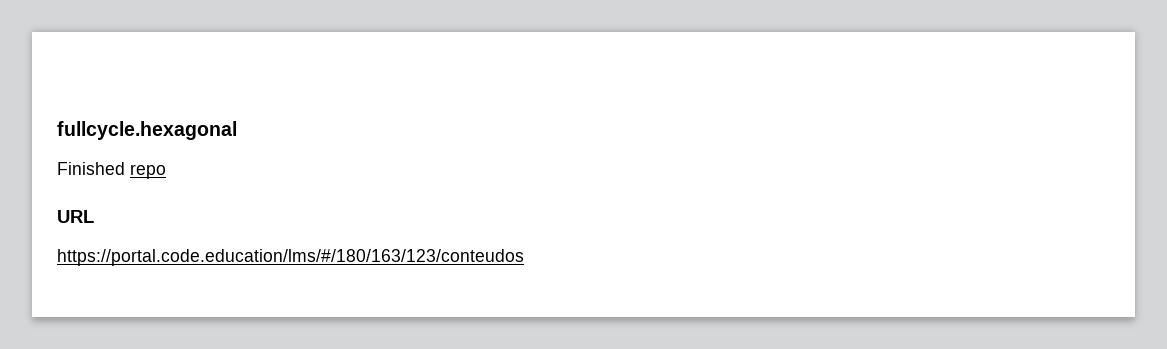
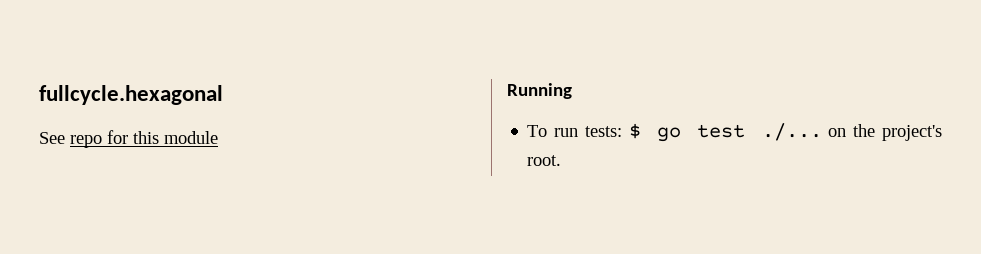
- Finished repo
- URL
- https://portal.code.education/lms/#/180/163/123/conteudos
+ See repo for this module
+ Running
+ To run tests: $ go test ./... on the project's root.

